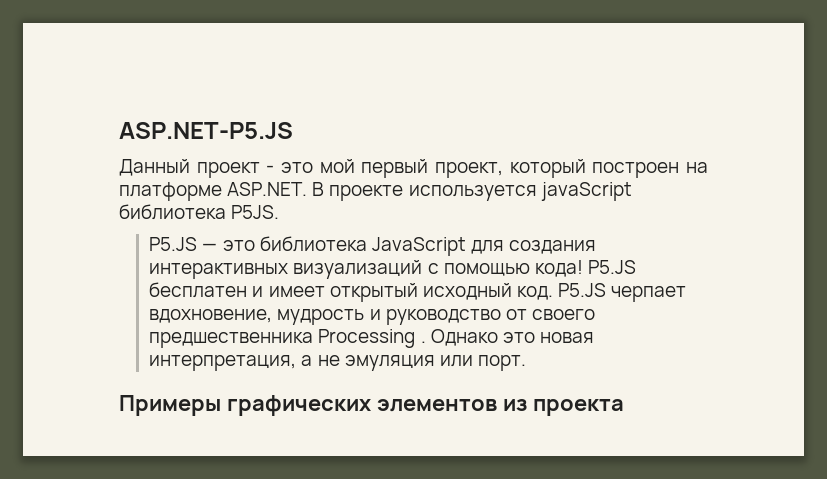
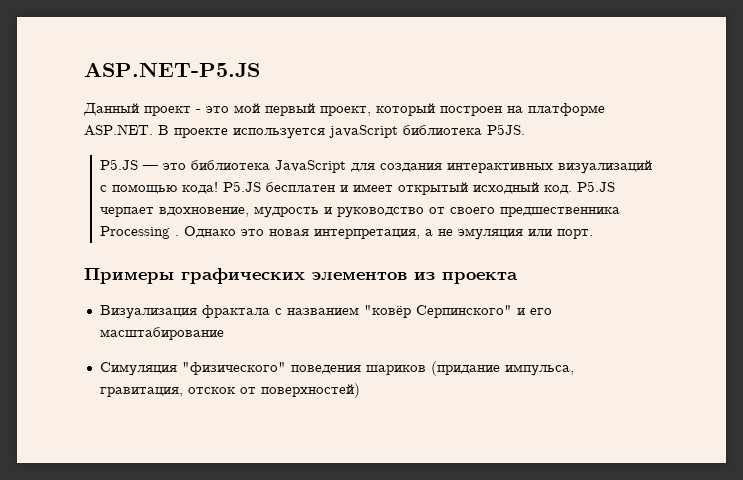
+ Визуализация фрактала с названием "ковёр Серпинского" и его масштабирование
+ Симуляция "физического" поведения шариков (придание импульса, гравитация, отскок от поверхностей)

